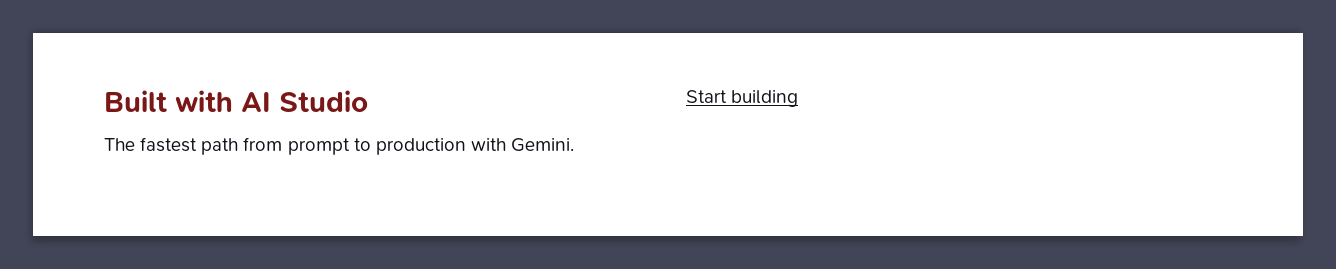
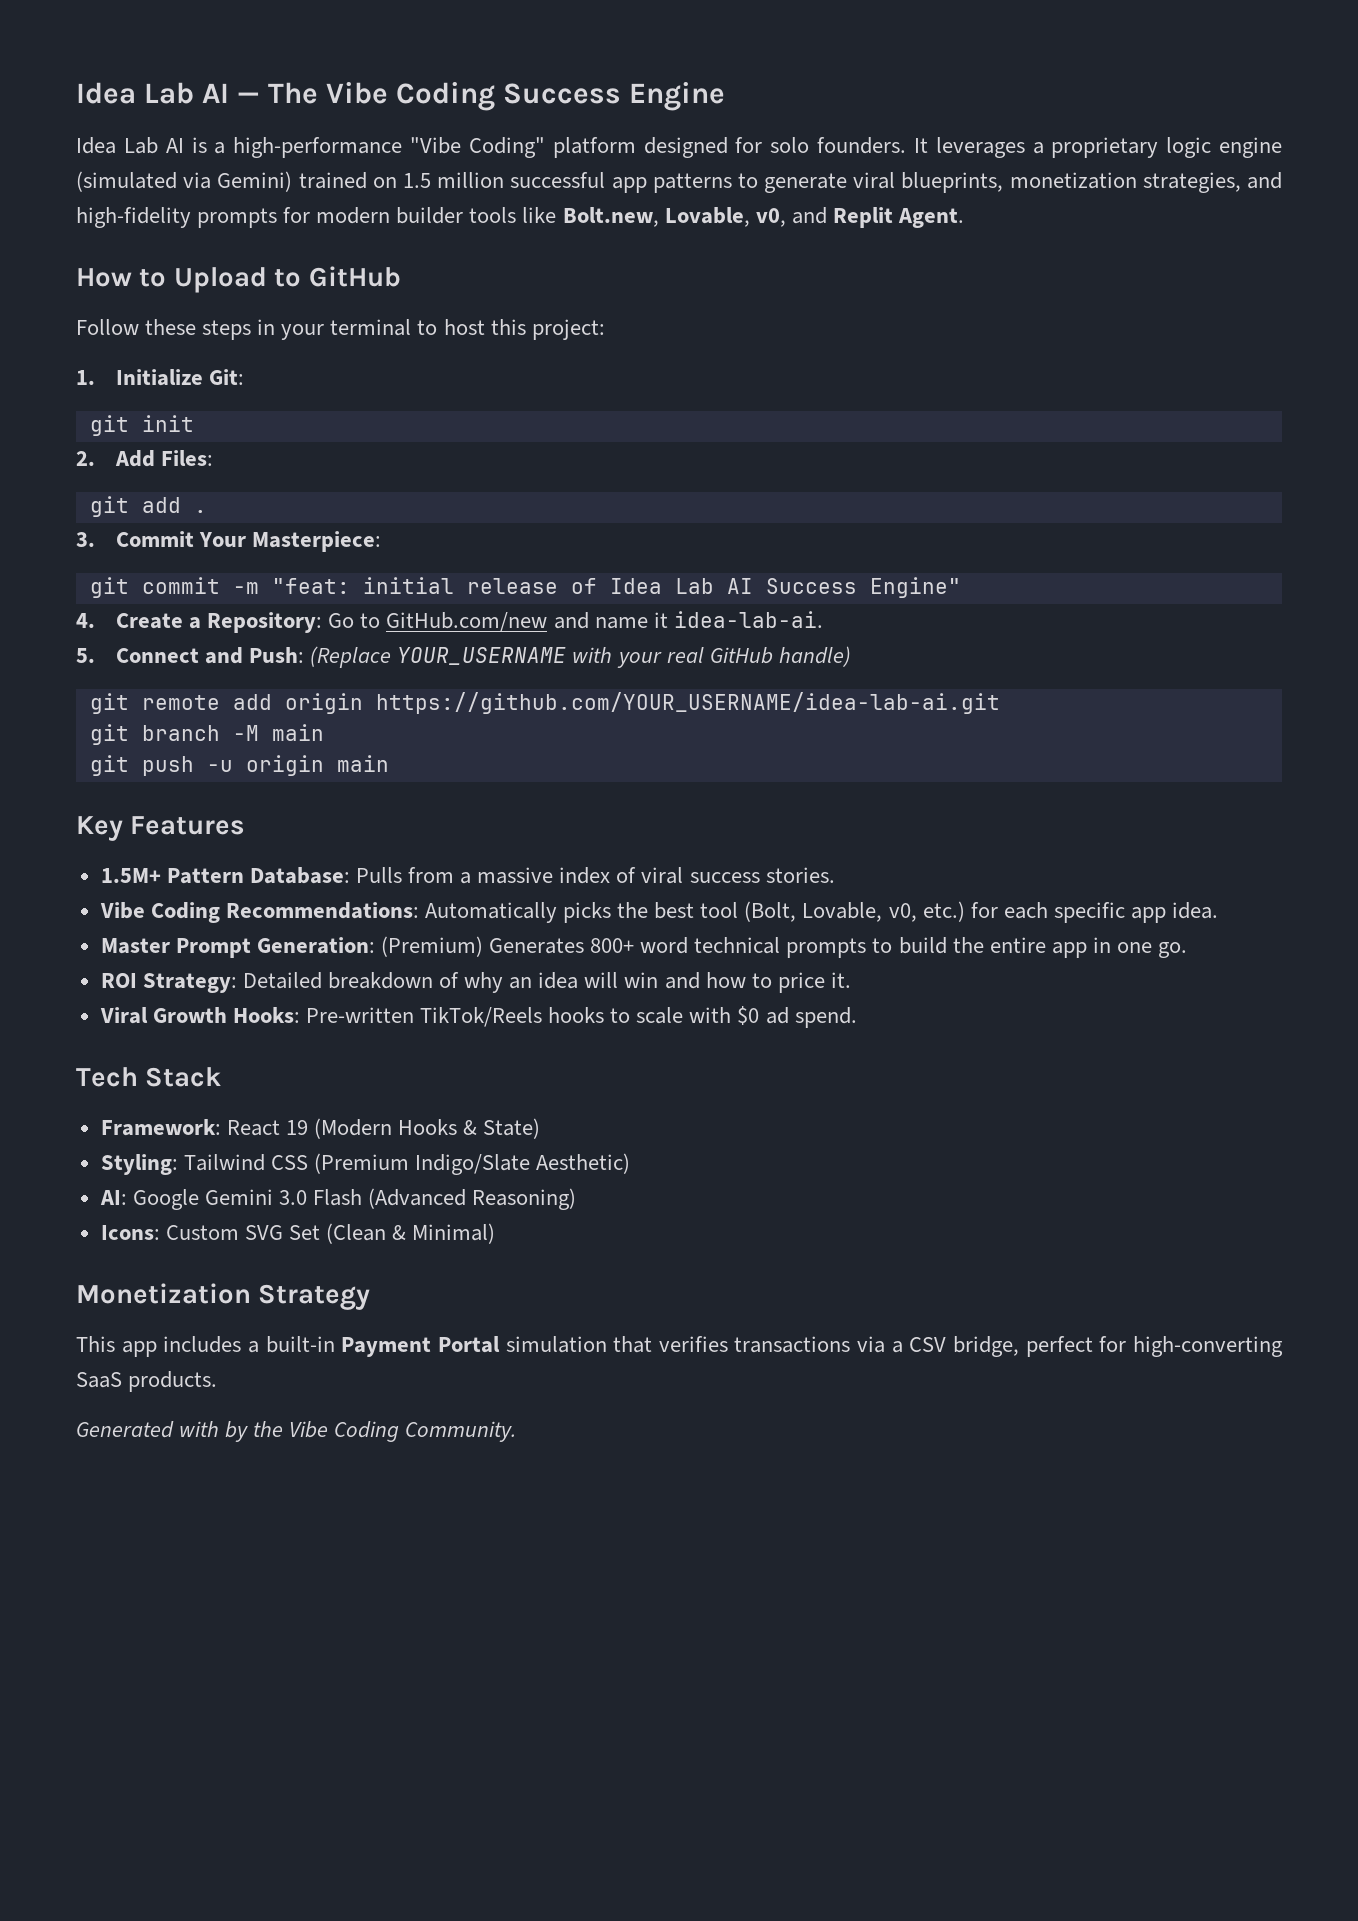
- Built with AI Studio
- The fastest path from prompt to production with Gemini.
- Start building
+ Idea Lab AI — The Vibe Coding Success Engine
+ Idea Lab AI is a high-performance "Vibe Coding" platform designed for solo founders. It leverages a proprietary logic engine (simulated via Gemini) trained on 1.5 million successful app patterns to generate viral blueprints, monetization strategies, and high-fidelity prompts for modern builder tools like Bolt.new, Lovable, v0, and Replit Agent.
+ How to Upload to GitHub
+ Follow these steps in your terminal to host this project:
+ 1. Initialize Git:
+ git init
+ 2. Add Files:
+ git add .
+ 3. Commit Your Masterpiece:
+ git commit -m "feat: initial release of Idea Lab AI Success Engine"
+ 4. Create a Repository: Go to GitHub.com/new and name it idea-lab-ai.
+ 5. Connect and Push: (Replace YOUR_USERNAME with your real GitHub handle)
+ git remote add origin https://github.com/YOUR_USERNAME/idea-lab-ai.git
+ git branch -M main
+ git push -u origin main
+ Key Features
+ 1.5M+ Pattern Database: Pulls from a massive index of viral success stories.
+ Vibe Coding Recommendations: Automatically picks the best tool (Bolt, Lovable, v0, etc.) for each specific app idea.
+ Master Prompt Generation: (Premium) Generates 800+ word technical prompts to build the entire app in one go.
+ ROI Strategy: Detailed breakdown of why an idea will win and how to price it.
+ Viral Growth Hooks: Pre-written TikTok/Reels hooks to scale with $0 ad spend.
+ Tech Stack
+ Framework: React 19 (Modern Hooks & State)
+ Styling: Tailwind CSS (Premium Indigo/Slate Aesthetic)
+ AI: Google Gemini 3.0 Flash (Advanced Reasoning)
+ Icons: Custom SVG Set (Clean & Minimal)
+ Monetization Strategy
+ This app includes a built-in Payment Portal simulation that verifies transactions via a CSV bridge, perfect for high-converting SaaS products.
+ Generated with by the Vibe Coding Community.

